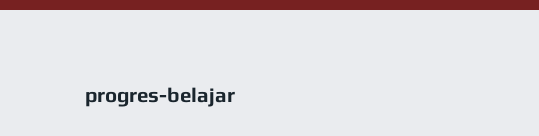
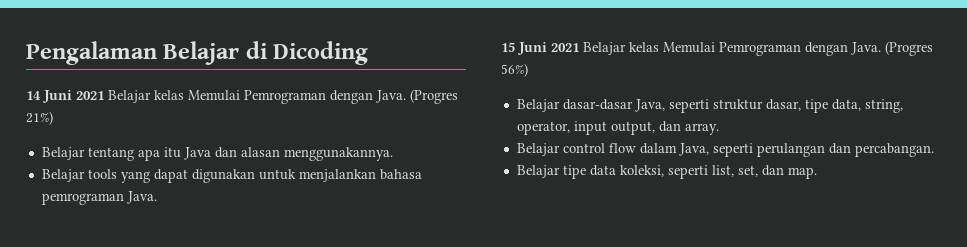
- progres-belajar
+ Pengalaman Belajar di Dicoding
+ 14 Juni 2021 Belajar kelas Memulai Pemrograman dengan Java. (Progres 21%)
+ Belajar tentang apa itu Java dan alasan menggunakannya.
+ Belajar tools yang dapat digunakan untuk menjalankan bahasa pemrograman Java.
+ 15 Juni 2021 Belajar kelas Memulai Pemrograman dengan Java. (Progres 56%)
+ Belajar dasar-dasar Java, seperti struktur dasar, tipe data, string, operator, input output, dan array.
+ Belajar control flow dalam Java, seperti perulangan dan percabangan.
+ Belajar tipe data koleksi, seperti list, set, dan map.

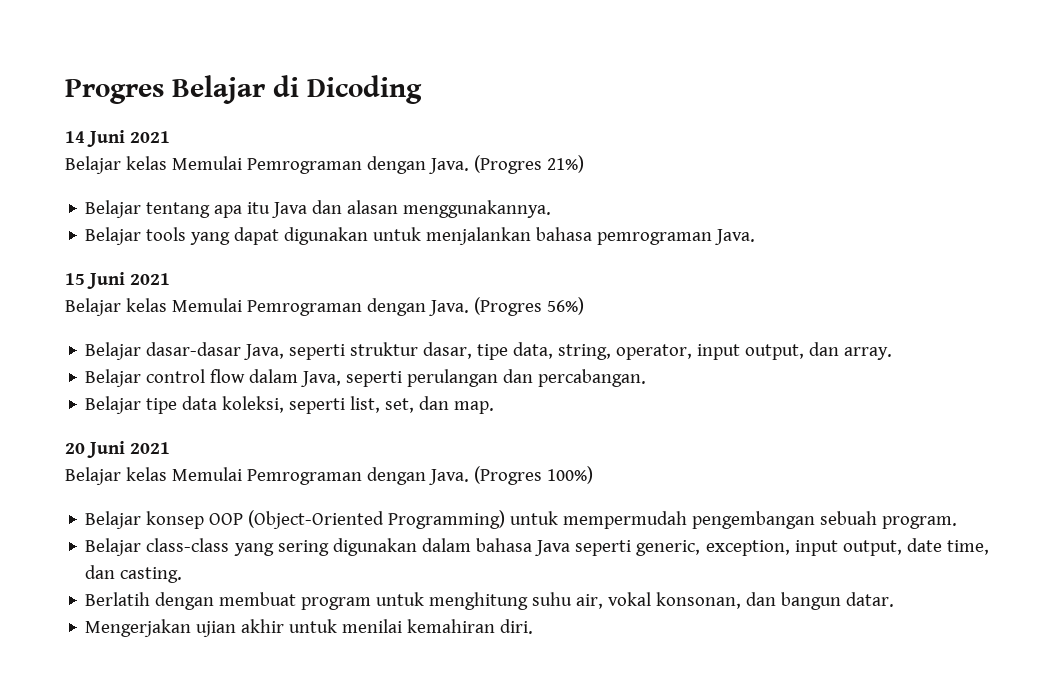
- Pengalaman Belajar di Dicoding
+ Progres Belajar di Dicoding
- 14 Juni 2021 Belajar kelas Memulai Pemrograman dengan Java.
+ 14 Juni 2021
+ Belajar kelas Memulai Pemrograman dengan Java.
- 15 Juni 2021 Belajar kelas Memulai Pemrograman dengan Java.
+ 15 Juni 2021
+ Belajar kelas Memulai Pemrograman dengan Java.
+ 20 Juni 2021
+ Belajar kelas Memulai Pemrograman dengan Java. (Progres 100%)
+ Belajar konsep OOP (Object-Oriented Programming) untuk mempermudah pengembangan sebuah program.
+ Belajar class-class yang sering digunakan dalam bahasa Java seperti generic, exception, input output, date time, dan casting.
+ Berlatih dengan membuat program untuk menghitung suhu air, vokal konsonan, dan bangun datar.
+ Mengerjakan ujian akhir untuk menilai kemahiran diri.

